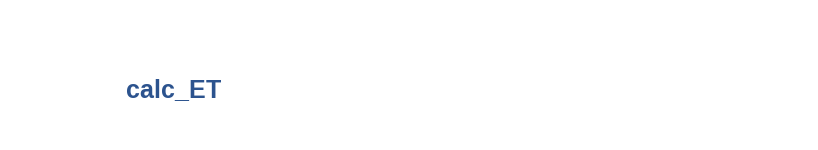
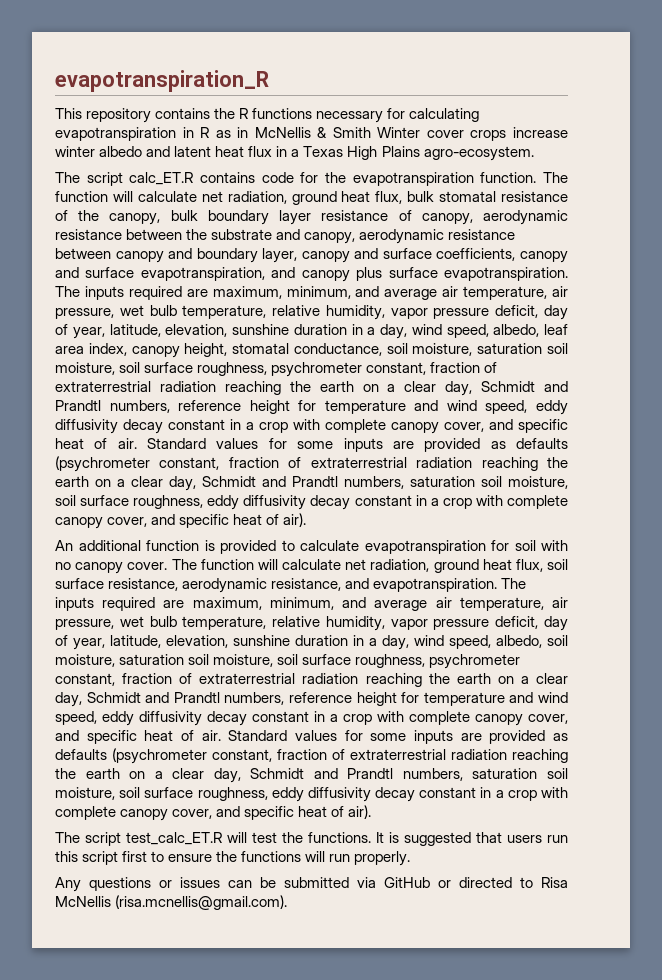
- calc_ET
+ evapotranspiration_R
+ This repository contains the R functions necessary for calculating evapotranspiration in R as in McNellis & Smith Winter cover crops increase winter albedo and latent heat flux in a Texas High Plains agro-ecosystem.
+ The script calc_ET.R contains code for the evapotranspiration function. The function will calculate net radiation, ground heat flux, bulk stomatal resistance of the canopy, bulk boundary layer resistance of canopy, aerodynamic resistance between the substrate and canopy, aerodynamic resistance between canopy and boundary layer, canopy and surface coefficients, canopy and surface evapotranspiration, and canopy plus surface evapotranspiration. The inputs required are maximum, minimum, and average air temperature, air pressure, wet bulb temperature, relative humidity, vapor pressure deficit, day of year, latitude, elevation, sunshine duration in a day, wind speed, albedo, leaf area index, canopy height, stomatal conductance, soil moisture, saturation soil moisture, soil surface roughness, psychrometer constant, fraction of extraterrestrial radiation reaching the earth on a clear day, Schmidt and Prandtl numbers, reference height for temperature and wind speed, eddy diffusivity decay constant in a crop with complete canopy cover, and specific heat of air. Standard values for some inputs are provided as defaults (psychrometer constant, fraction of extraterrestrial radiation reaching the earth on a clear day, Schmidt and Prandtl numbers, saturation soil moisture, soil surface roughness, eddy diffusivity decay constant in a crop with complete canopy cover, and specific heat of air).
+ An additional function is provided to calculate evapotranspiration for soil with no canopy cover. The function will calculate net radiation, ground heat flux, soil surface resistance, aerodynamic resistance, and evapotranspiration. The inputs required are maximum, minimum, and average air temperature, air pressure, wet bulb temperature, relative humidity, vapor pressure deficit, day of year, latitude, elevation, sunshine duration in a day, wind speed, albedo, soil moisture, saturation soil moisture, soil surface roughness, psychrometer constant, fraction of extraterrestrial radiation reaching the earth on a clear day, Schmidt and Prandtl numbers, reference height for temperature and wind speed, eddy diffusivity decay constant in a crop with complete canopy cover, and specific heat of air. Standard values for some inputs are provided as defaults (psychrometer constant, fraction of extraterrestrial radiation reaching the earth on a clear day, Schmidt and Prandtl numbers, saturation soil moisture, soil surface roughness, eddy diffusivity decay constant in a crop with complete canopy cover, and specific heat of air).
+ The script test_calc_ET.R will test the functions. It is suggested that users run this script first to ensure the functions will run properly.
+ Any questions or issues can be submitted via GitHub or directed to Risa McNellis (risa.mcnellis@gmail.com).

